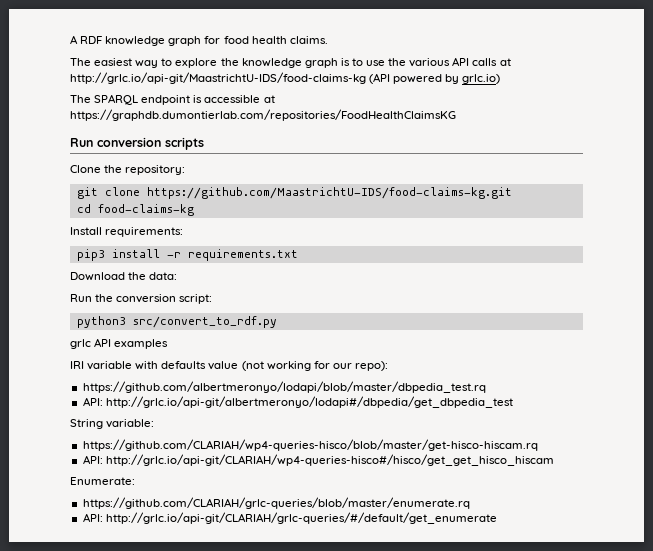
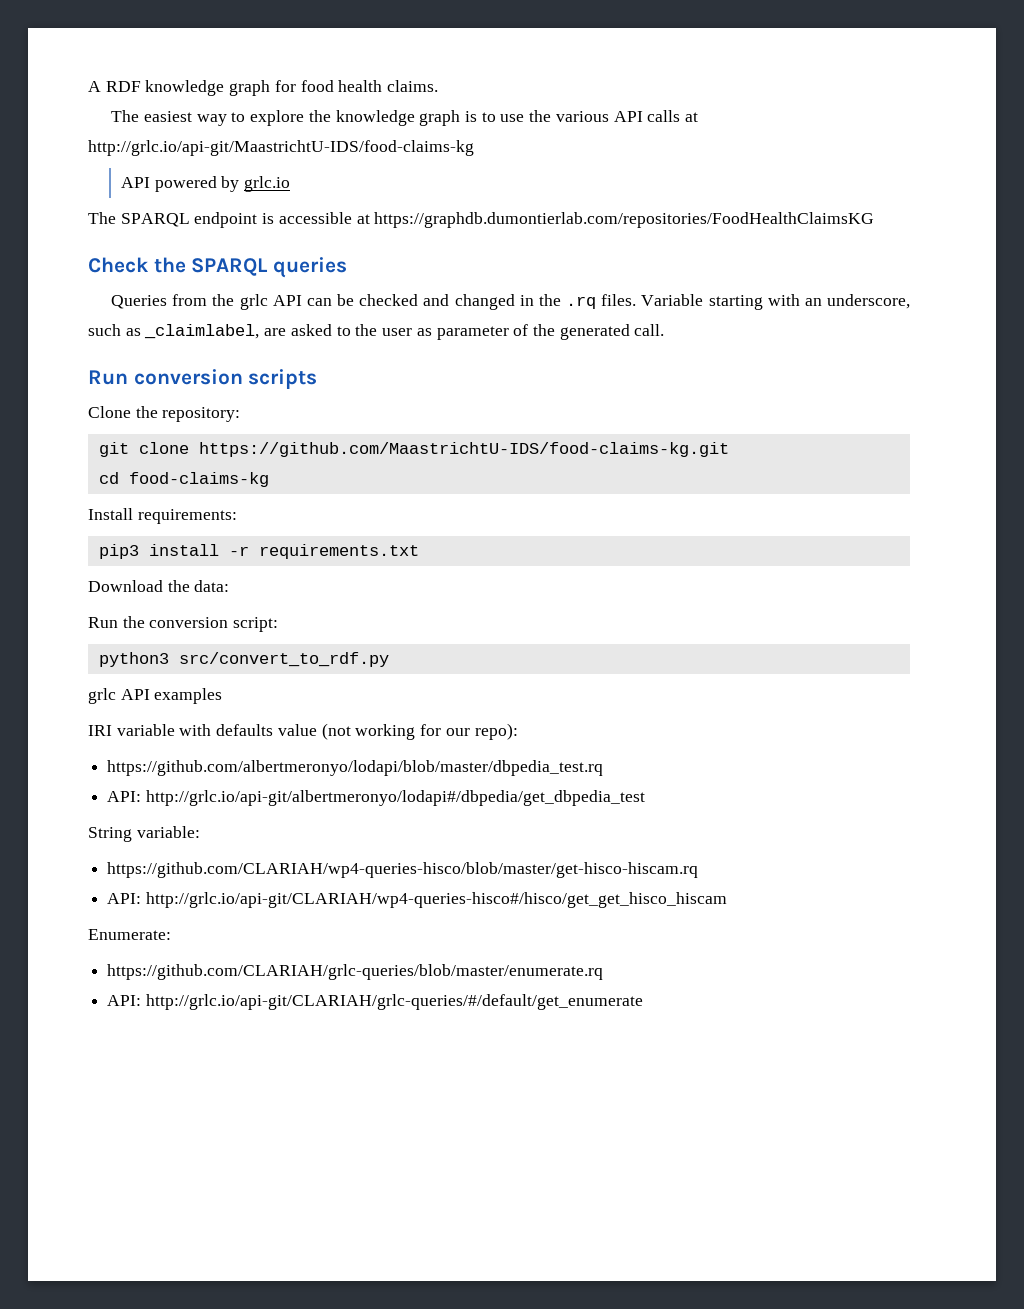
- The easiest way to explore the knowledge graph is to use the various API calls at http://grlc.io/api-git/MaastrichtU-IDS/food-claims-kg (API powered by grlc.io)
+ The easiest way to explore the knowledge graph is to use the various API calls at http://grlc.io/api-git/MaastrichtU-IDS/food-claims-kg
+ API powered by grlc.io
+ Check the SPARQL queries
+ Queries from the grlc API can be checked and changed in the .rq files. Variable starting with an underscore, such as _claimlabel, are asked to the user as parameter of the generated call.

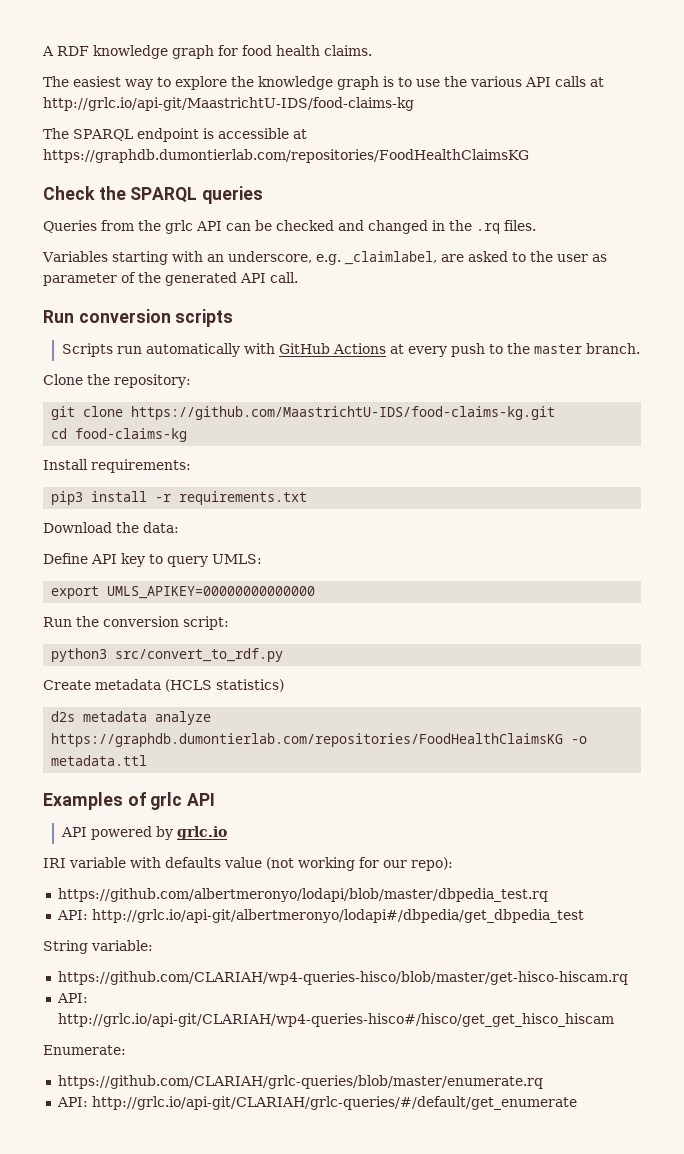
- API powered by grlc.io
- Queries from the grlc API can be checked and changed in the .rq files. Variable starting with an underscore, such as _claimlabel, are asked to the user as parameter of the generated call.
+ Queries from the grlc API can be checked and changed in the .rq files.
+ Variables starting with an underscore, e.g. _claimlabel, are asked to the user as parameter of the generated API call.
+ Scripts run automatically with GitHub Actions at every push to the master branch.
+ Define API key to query UMLS:
+ export UMLS_APIKEY=00000000000000
- grlc API examples
+ Create metadata (HCLS statistics)
+ d2s metadata analyze https://graphdb.dumontierlab.com/repositories/FoodHealthClaimsKG -o metadata.ttl
+ Examples of grlc API
+ API powered by grlc.io

